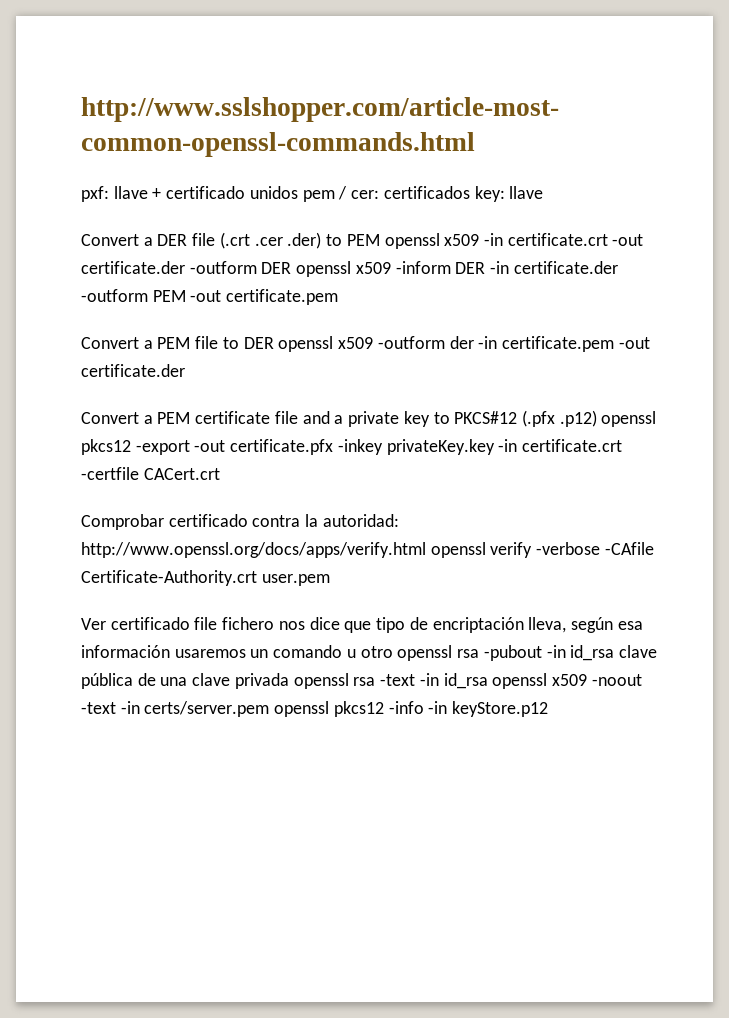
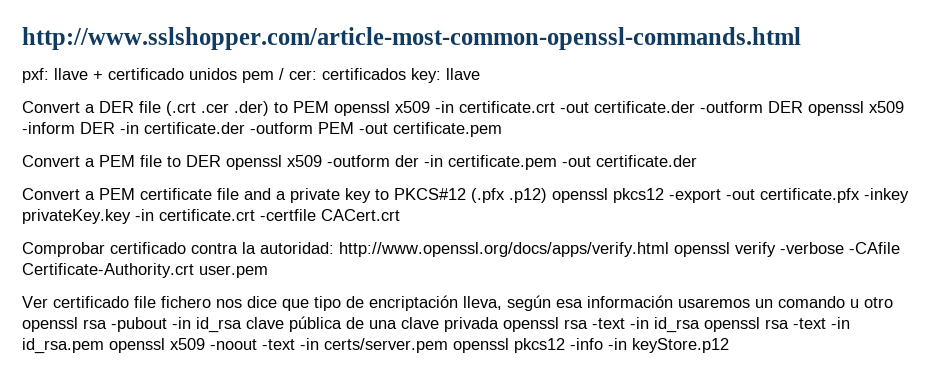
- Ver certificado file fichero nos dice que tipo de encriptación lleva, según esa información usaremos un comando u otro openssl rsa -pubout -in id_rsa clave pública de una clave privada openssl rsa -text -in id_rsa openssl x509 -noout -text -in certs/server.pem openssl pkcs12 -info -in keyStore.p12
+ Ver certificado file fichero nos dice que tipo de encriptación lleva, según esa información usaremos un comando u otro openssl rsa -pubout -in id_rsa clave pública de una clave privada openssl rsa -text -in id_rsa openssl rsa -text -in id_rsa.pem openssl x509 -noout -text -in certs/server.pem openssl pkcs12 -info -in keyStore.p12

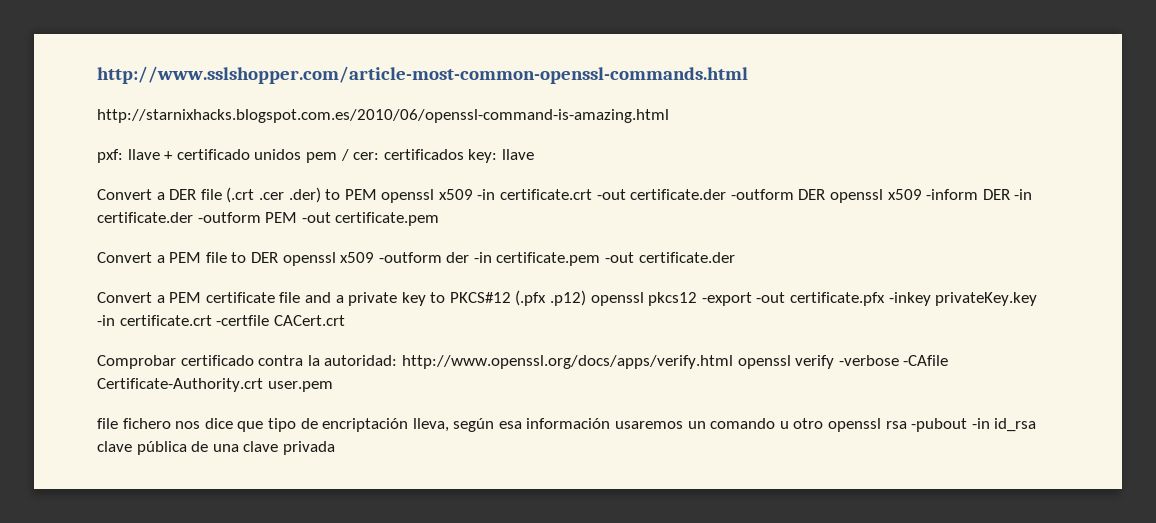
+ http://starnixhacks.blogspot.com.es/2010/06/openssl-command-is-amazing.html
- Ver certificado file fichero nos dice que tipo de encriptación lleva, según esa información usaremos un comando u otro openssl rsa -pubout -in id_rsa clave pública de una clave privada openssl rsa -text -in id_rsa openssl rsa -text -in id_rsa.pem openssl x509 -noout -text -in certs/server.pem openssl pkcs12 -info -in keyStore.p12
+ file fichero nos dice que tipo de encriptación lleva, según esa información usaremos un comando u otro openssl rsa -pubout -in id_rsa clave pública de una clave privada

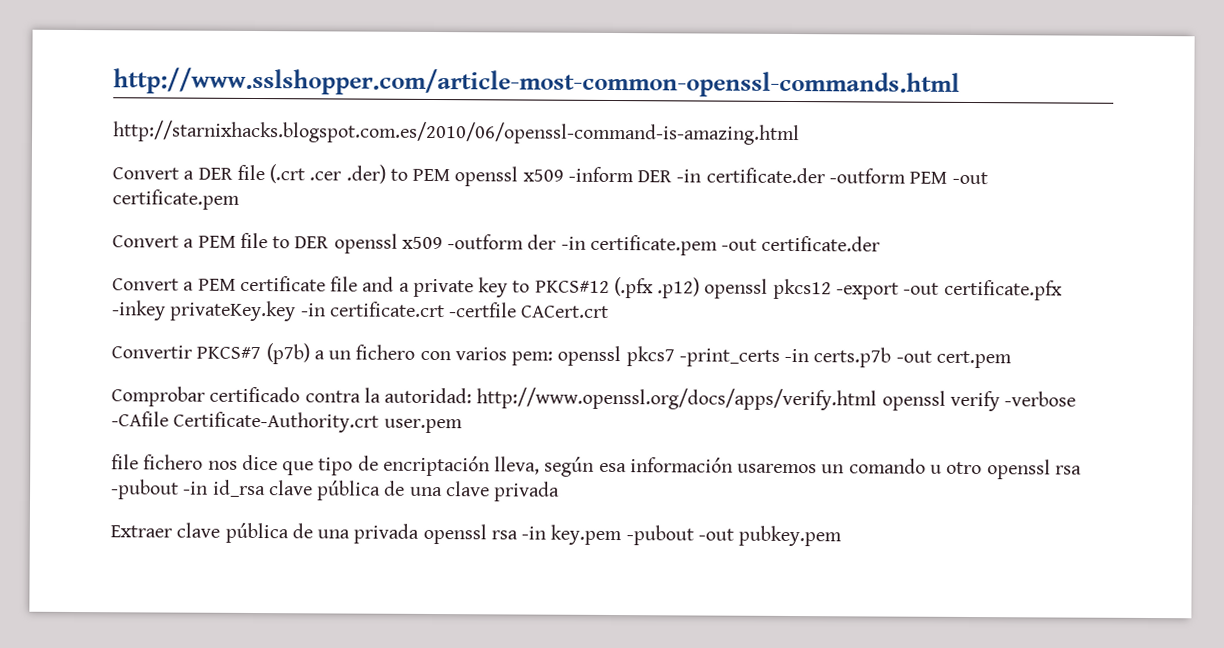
- pxf: llave + certificado unidos pem / cer: certificados key: llave
- Convert a DER file (.crt .cer .der) to PEM openssl x509 -in certificate.crt -out certificate.der -outform DER openssl x509 -inform DER -in certificate.der -outform PEM -out certificate.pem
+ Convert a DER file (.crt .cer .der) to PEM openssl x509 -inform DER -in certificate.der -outform PEM -out certificate.pem
+ Convertir PKCS#7 (p7b) a un fichero con varios pem: openssl pkcs7 -print_certs -in certs.p7b -out cert.pem
+ Extraer clave pública de una privada openssl rsa -in key.pem -pubout -out pubkey.pem

